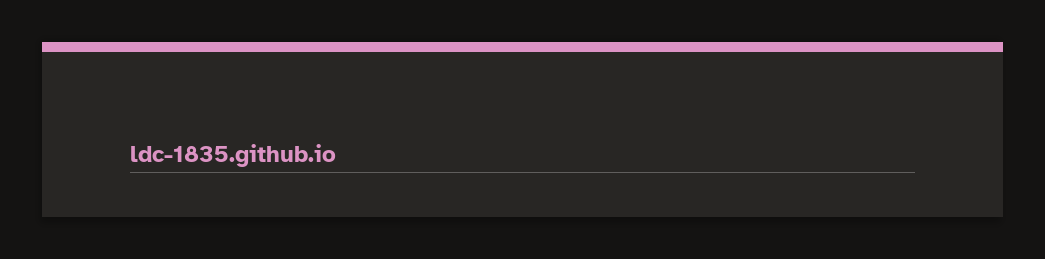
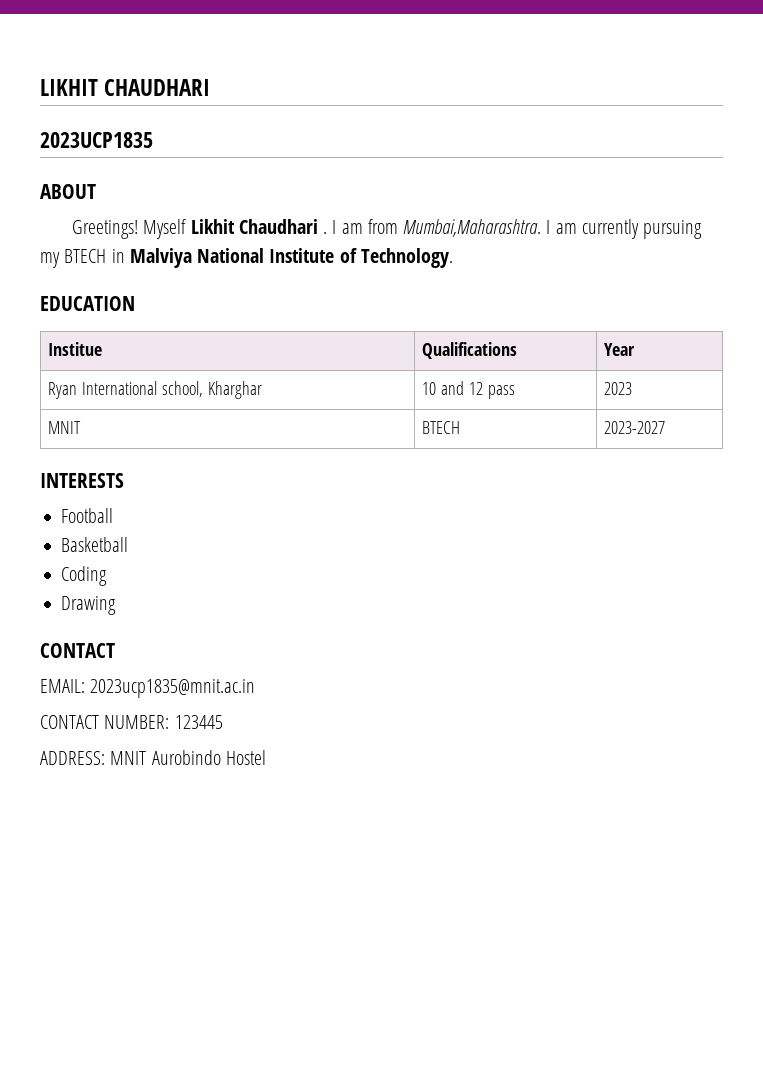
- ldc-1835.github.io
+ LIKHIT CHAUDHARI
+ 2023UCP1835
+ ABOUT
+ Greetings! Myself Likhit Chaudhari . I am from Mumbai,Maharashtra. I am currently pursuing my BTECH in Malviya National Institute of Technology.
+ EDUCATION
+ Institue | Qualifications | Year
+ Ryan International school, Kharghar | 10 and 12 pass | 2023
+ MNIT | BTECH | 2023-2027
+ INTERESTS
+ Football
+ Basketball
+ Coding
+ Drawing
+ CONTACT
+ EMAIL: 2023ucp1835@mnit.ac.in
+ CONTACT NUMBER: 123445
+ ADDRESS: MNIT Aurobindo Hostel

